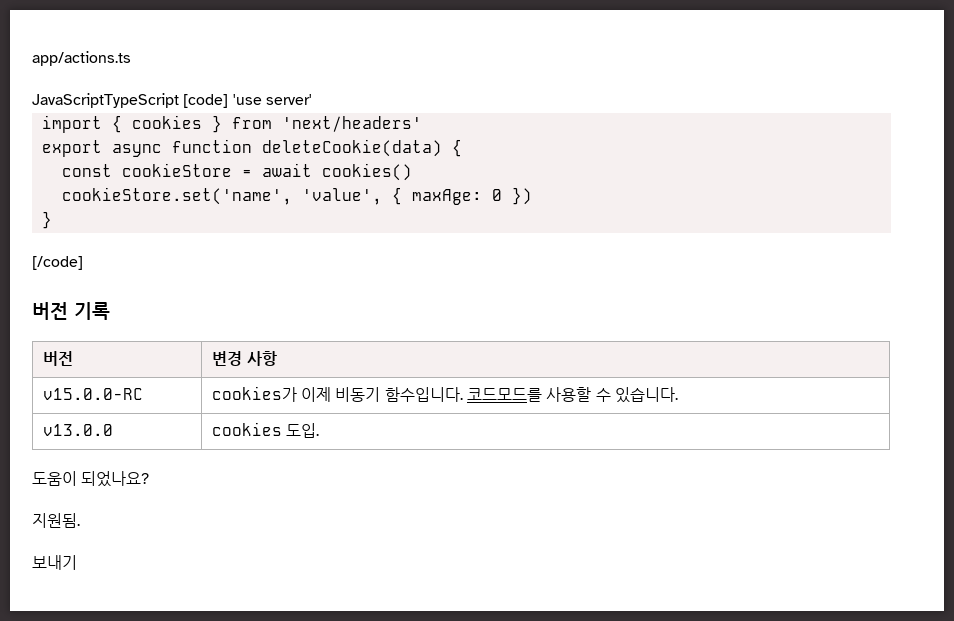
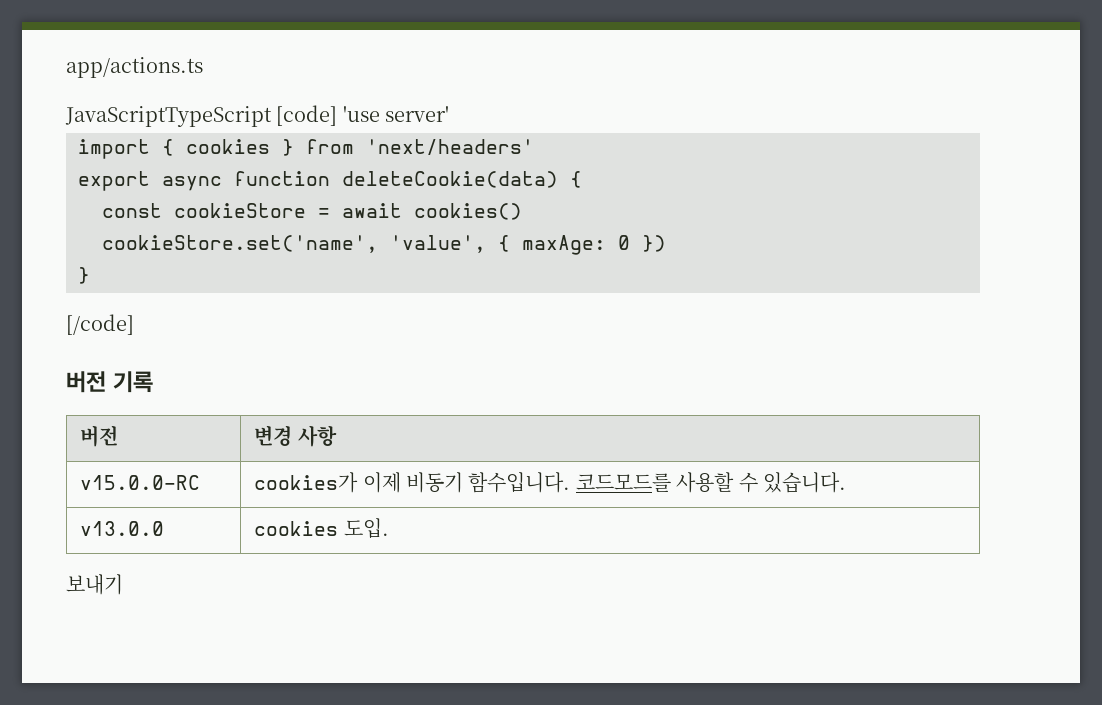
- 도움이 되었나요?
- 지원됨.

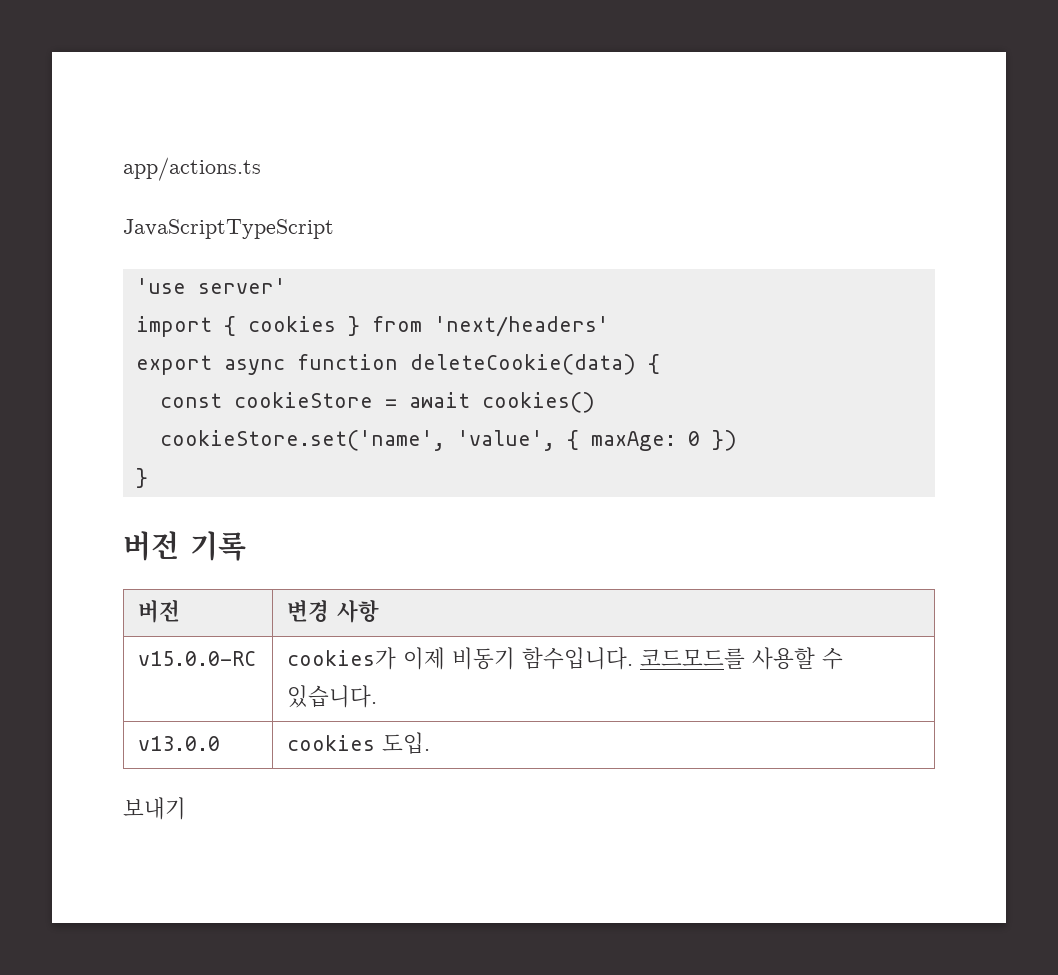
- JavaScriptTypeScript [code] 'use server'
+ JavaScriptTypeScript
+ 'use server'
- [/code]

